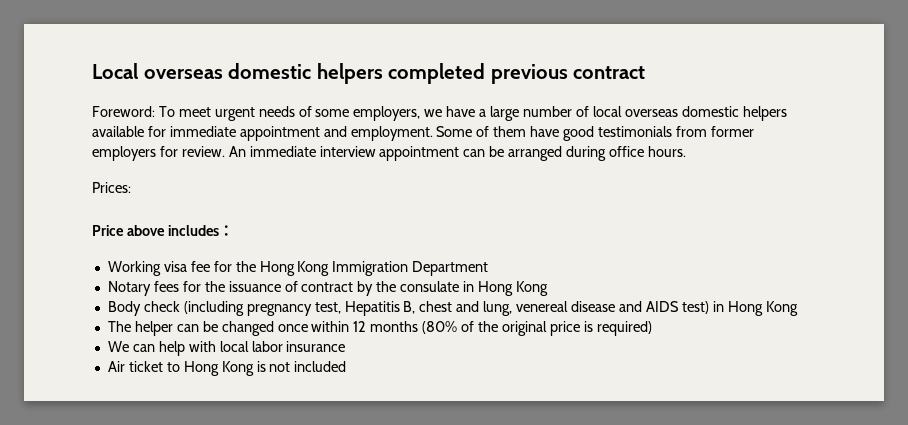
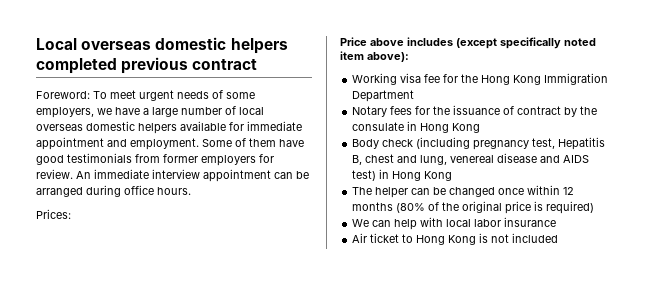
- Price above includes：
+ Price above includes (except specifically noted item above):

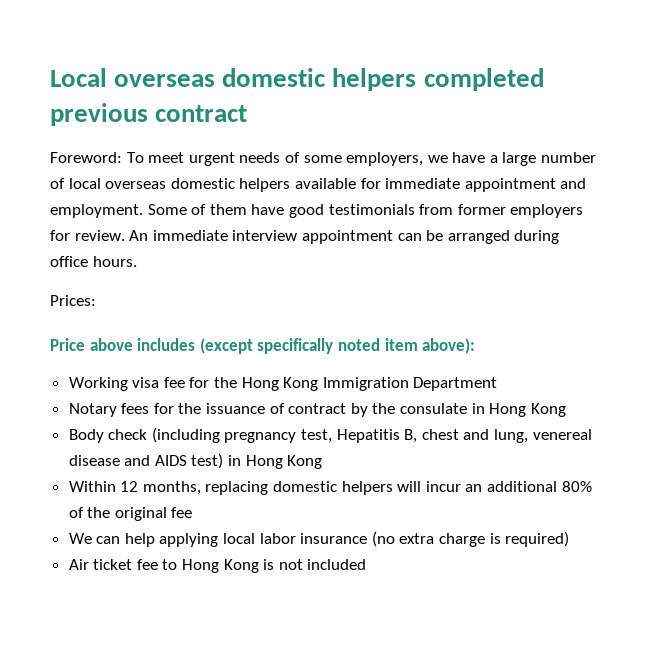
- The helper can be changed once within 12 months (80% of the original price is required)
+ Within 12 months, replacing domestic helpers will incur an additional 80% of the original fee
- We can help with local labor insurance
+ We can help applying local labor insurance (no extra charge is required)
- Air ticket to Hong Kong is not included
+ Air ticket fee to Hong Kong is not included

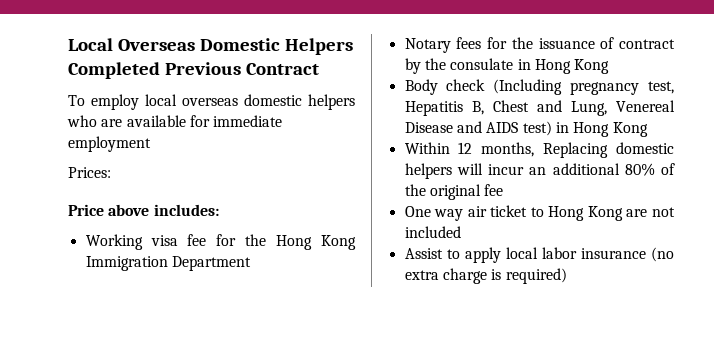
- Local overseas domestic helpers completed previous contract
- Foreword: To meet urgent needs of some employers, we have a large number of local overseas domestic helpers available for immediate appointment and employment. Some of them have good testimonials from former employers for review. An immediate interview appointment can be arranged during office hours.
+ Local Overseas Domestic Helpers Completed Previous Contract
+ To employ local overseas domestic helpers who are available for immediate employment
  Prices:
- Price above includes (except specifically noted item above):
+ Price above includes:
- Body check (including pregnancy test, Hepatitis B, chest and lung, venereal disease and AIDS test) in Hong Kong
+ Body check (Including pregnancy test, Hepatitis B, Chest and Lung, Venereal Disease and AIDS test) in Hong Kong
- Within 12 months, replacing domestic helpers will incur an additional 80% of the original fee
+ Within 12 months, Replacing domestic helpers will incur an additional 80% of the original fee
- We can help applying local labor insurance (no extra charge is required)
+ One way air ticket to Hong Kong are not included
+ Assist to apply local labor insurance (no extra charge is required)
- Air ticket fee to Hong Kong is not included

